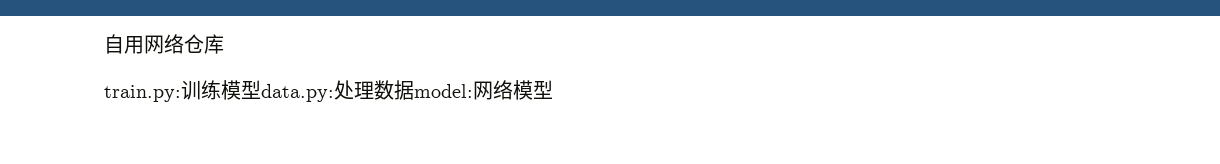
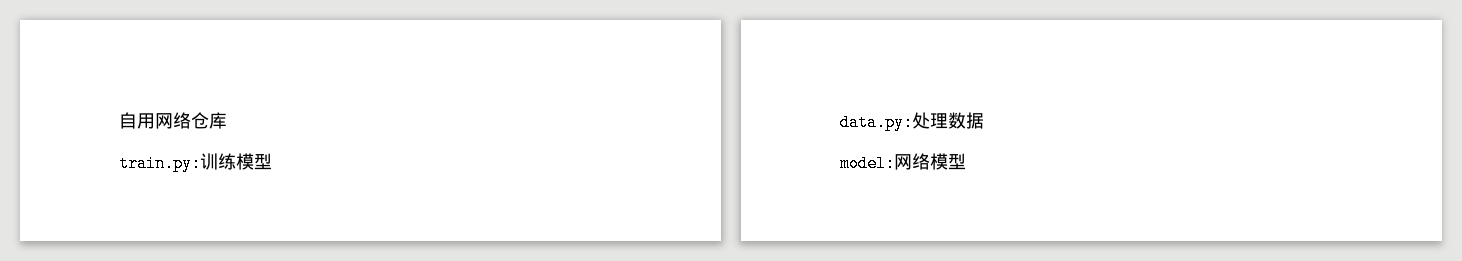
- train.py:训练模型data.py:处理数据model:网络模型
+ train.py:训练模型
+ data.py:处理数据
+ model:网络模型

